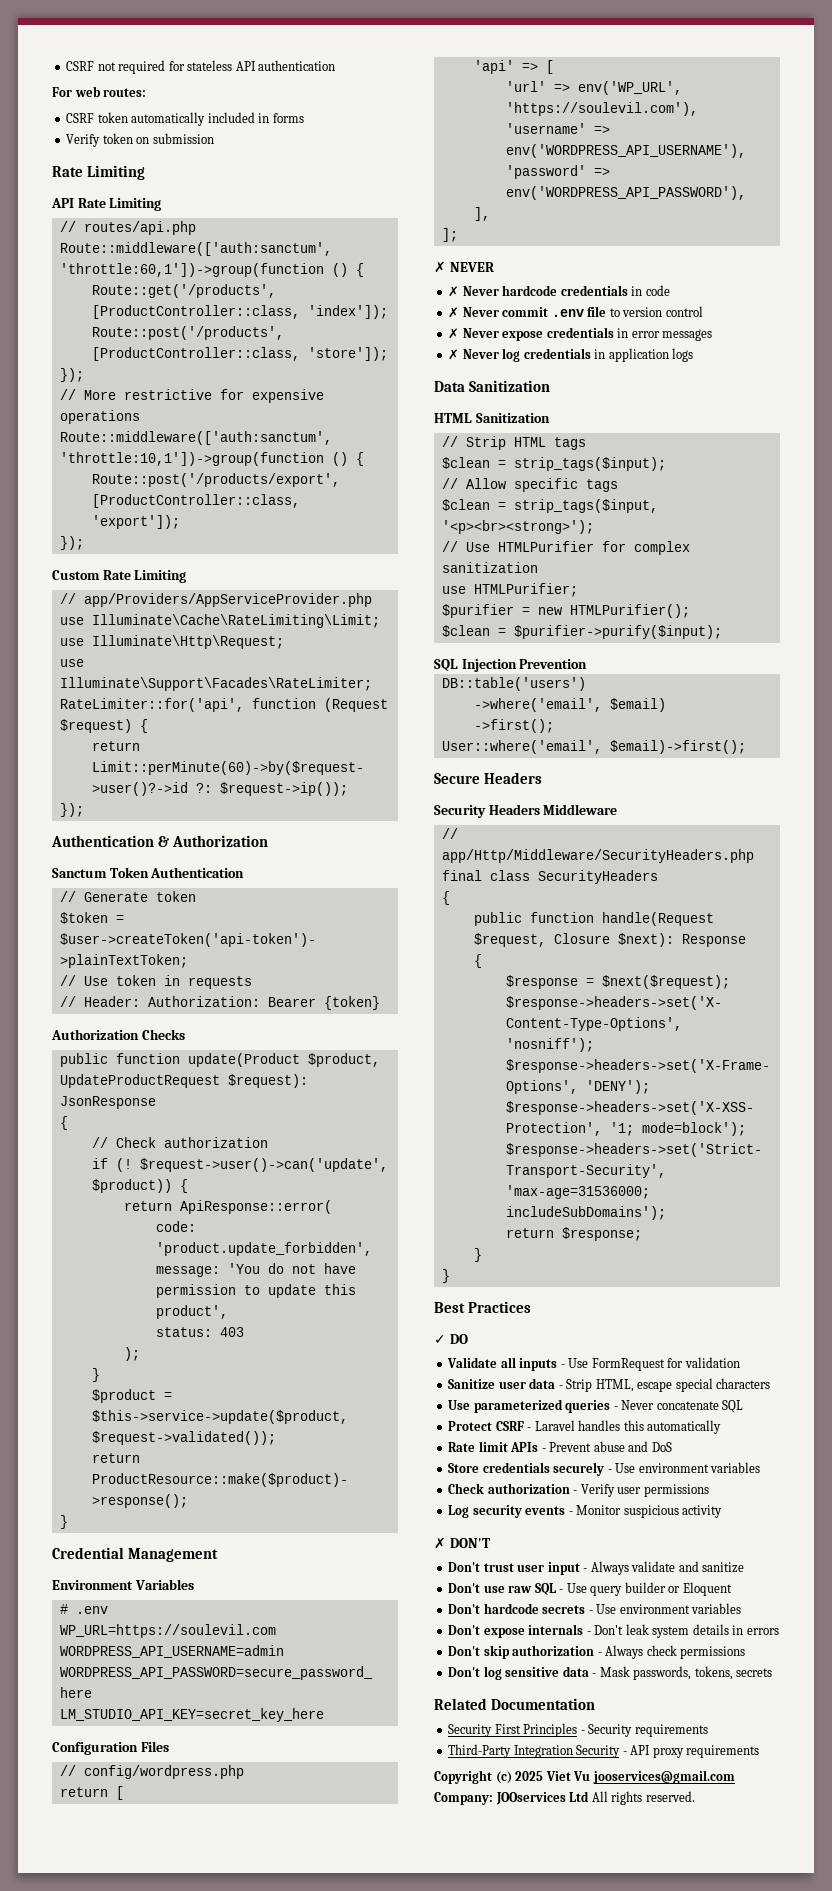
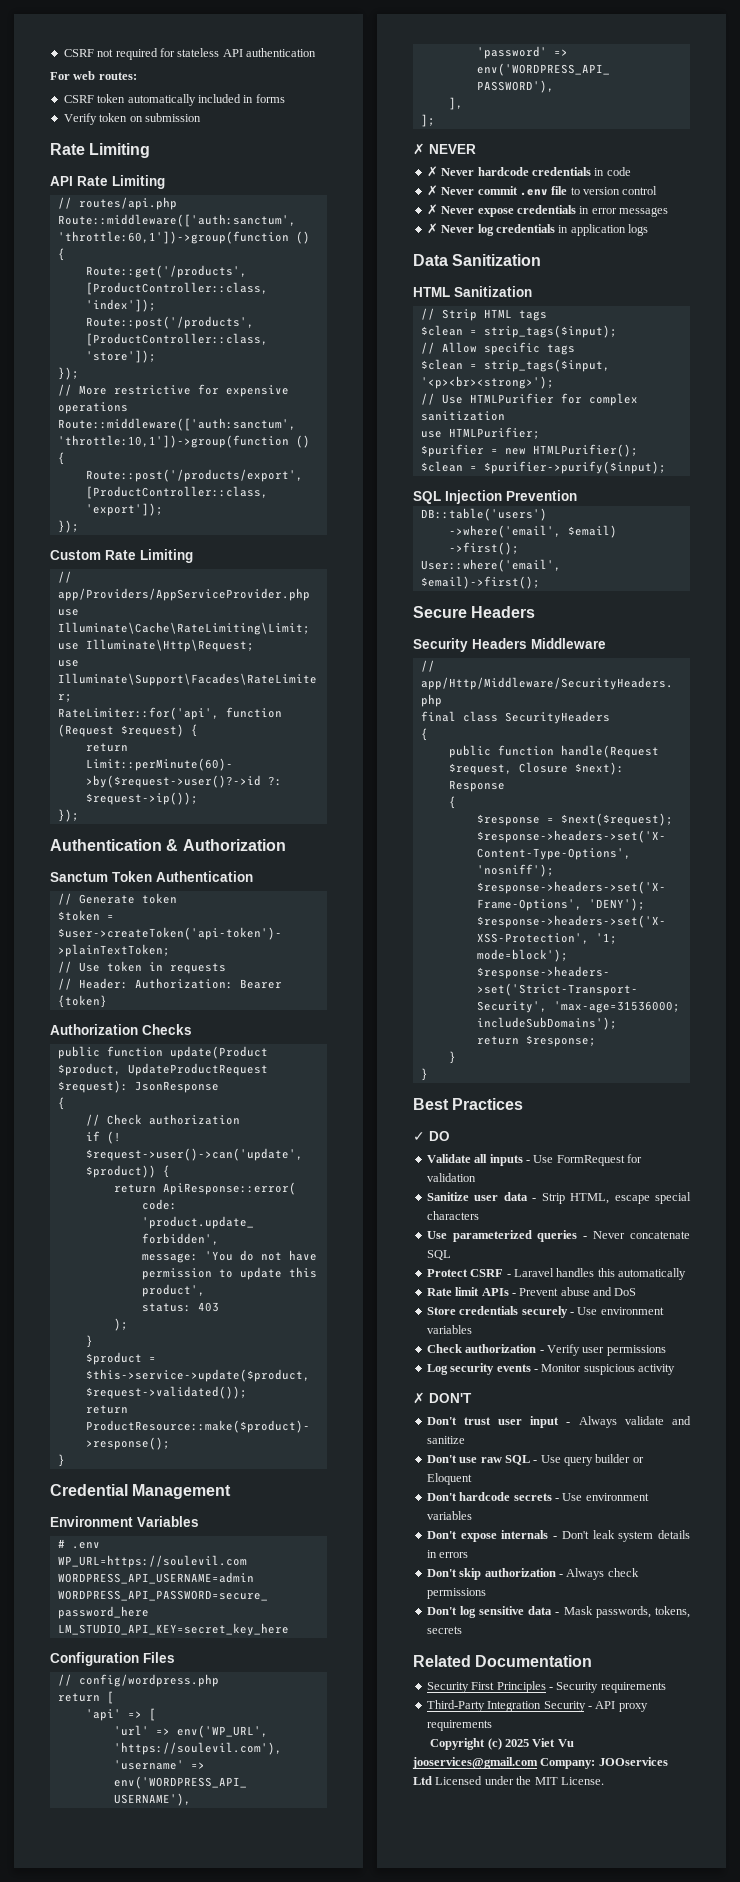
- Copyright (c) 2025 Viet Vu jooservices@gmail.com Company: JOOservices Ltd All rights reserved.
+ Copyright (c) 2025 Viet Vu jooservices@gmail.com Company: JOOservices Ltd Licensed under the MIT License.

